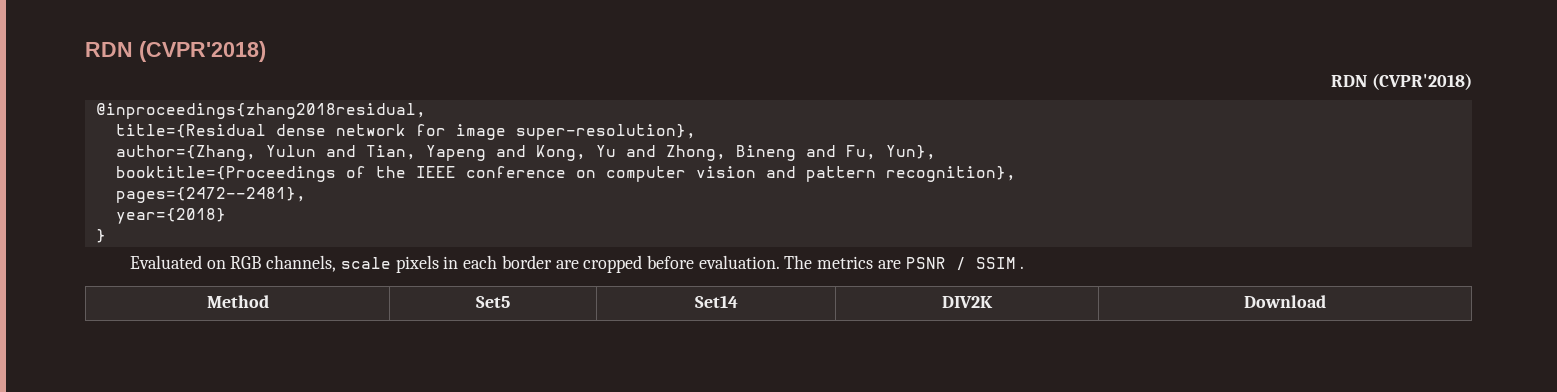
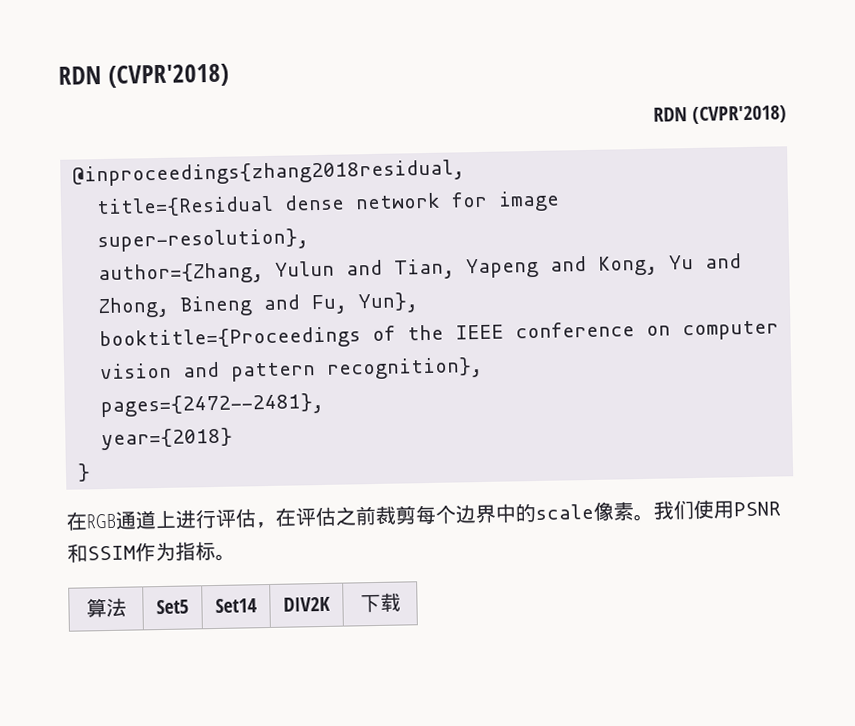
- Evaluated on RGB channels, scale pixels in each border are cropped before evaluation. The metrics are PSNR / SSIM .
- Method | Set5 | Set14 | DIV2K | Download
+ 在RGB通道上进行评估，在评估之前裁剪每个边界中的scale像素。我们使用PSNR和SSIM作为指标。
+ 算法 | Set5 | Set14 | DIV2K | 下载

